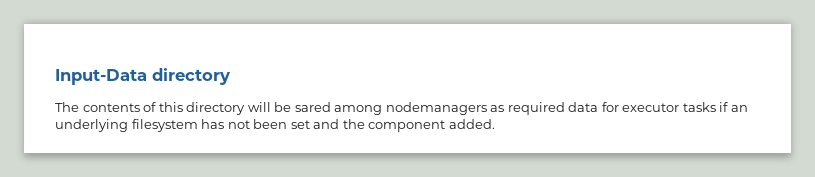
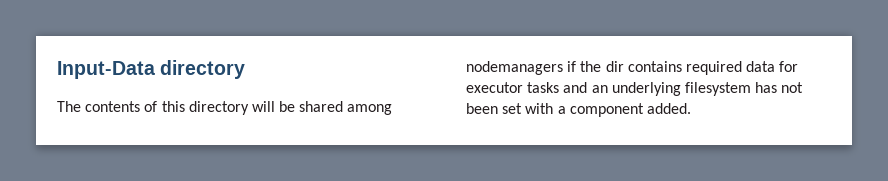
- The contents of this directory will be sared among nodemanagers as required data for executor tasks if an underlying filesystem has not been set and the component added.
+ The contents of this directory will be shared among nodemanagers if the dir contains required data for executor tasks and an underlying filesystem has not been set with a component added.

